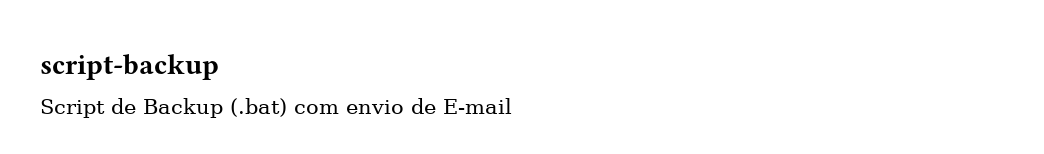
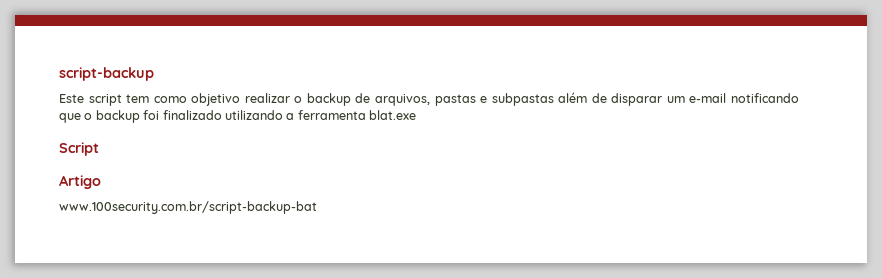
- Script de Backup (.bat) com envio de E-mail
+ Este script tem como objetivo realizar o backup de arquivos, pastas e subpastas além de disparar um e-mail notificando que o backup foi finalizado utilizando a ferramenta blat.exe
+ Script
+ Artigo
+ www.100security.com.br/script-backup-bat

